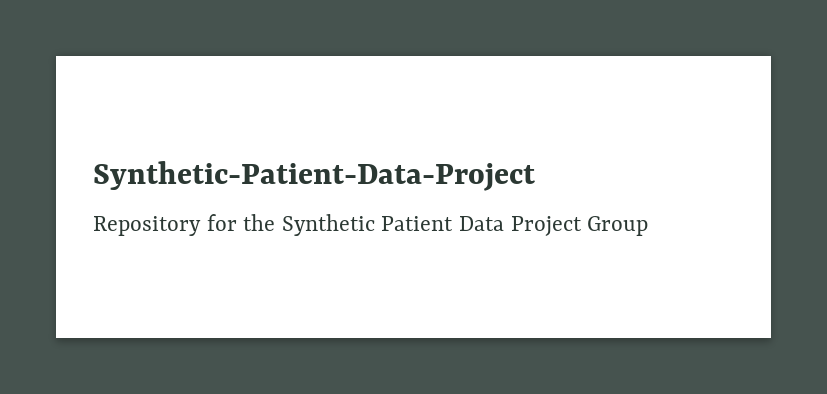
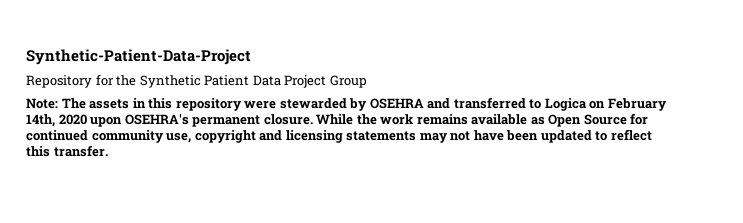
+ Note: The assets in this repository were stewarded by OSEHRA and transferred to Logica on February 14th, 2020 upon OSEHRA's permanent closure. While the work remains available as Open Source for continued community use, copyright and licensing statements may not have been updated to reflect this transfer.

